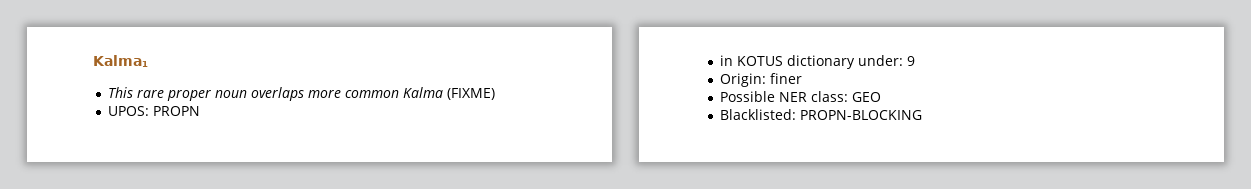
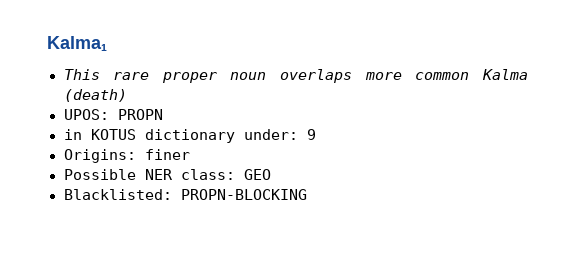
- This rare proper noun overlaps more common Kalma (FIXME)
+ This rare proper noun overlaps more common Kalma (death)
- Origin: finer
+ Origins: finer

